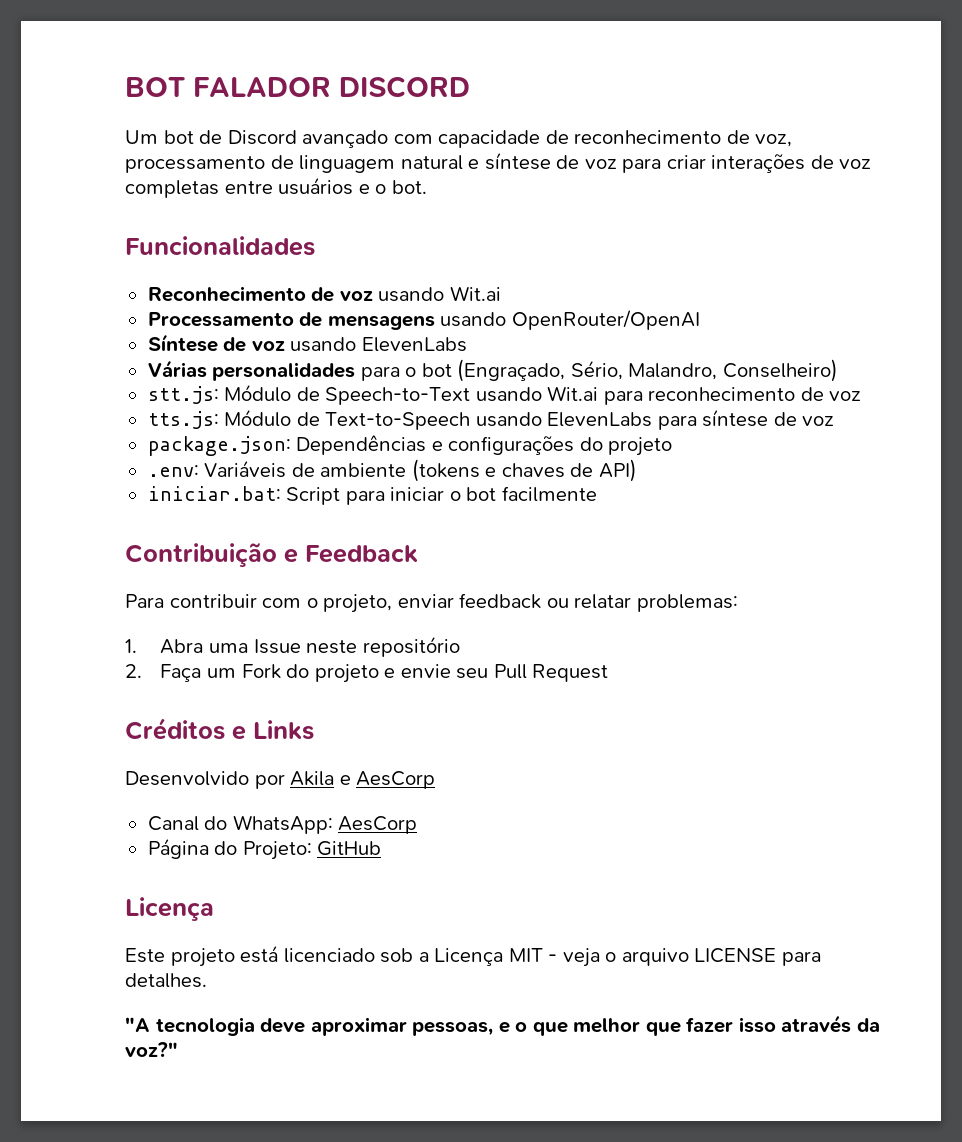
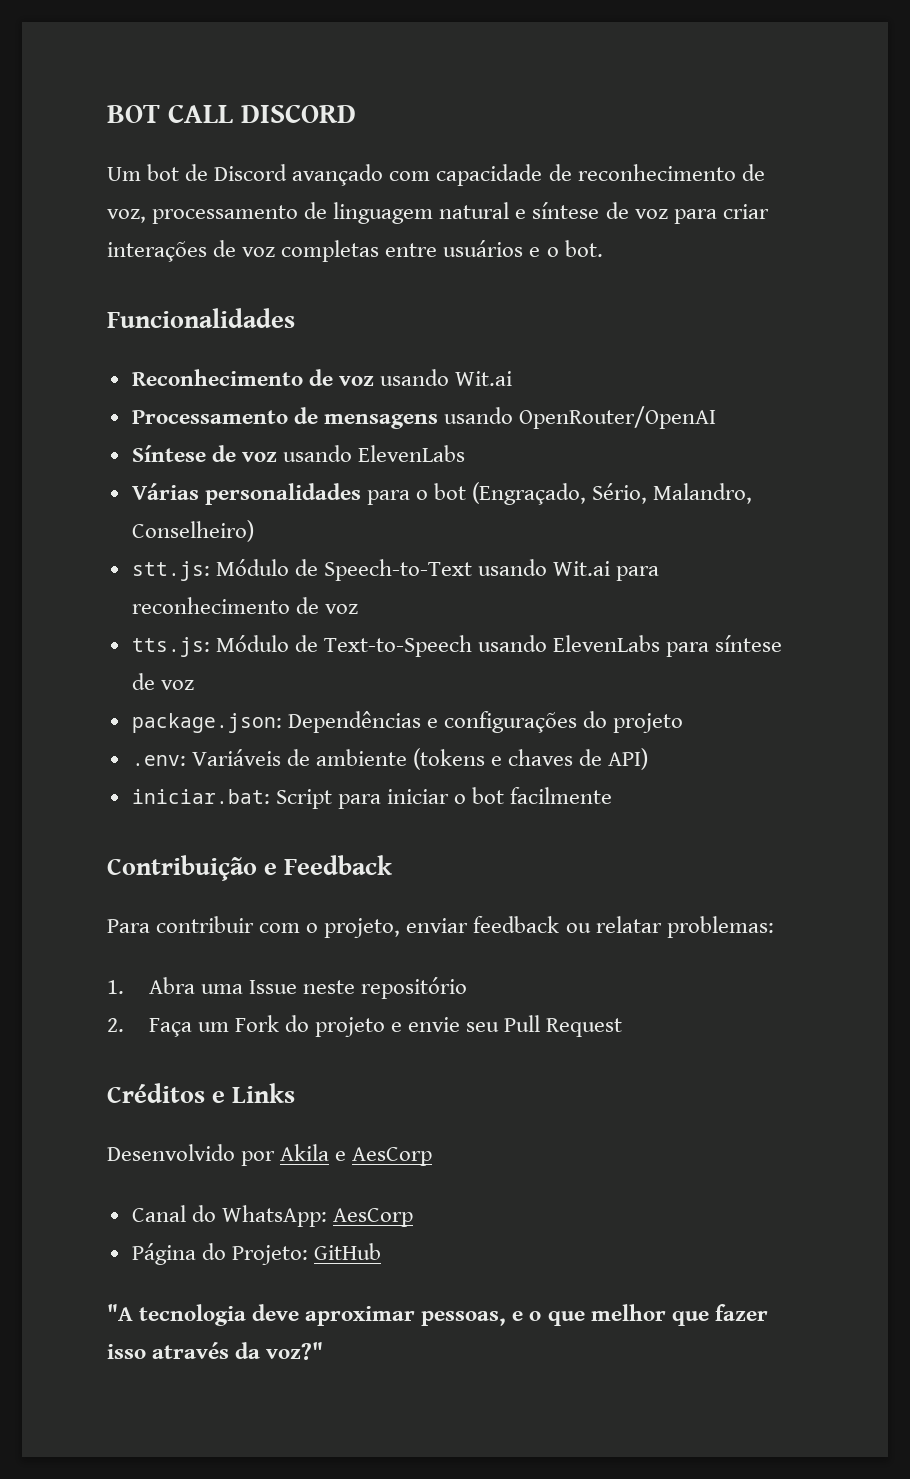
- BOT FALADOR DISCORD
+ BOT CALL DISCORD
  Página do Projeto: GitHub
- Licença
- Este projeto está licenciado sob a Licença MIT - veja o arquivo LICENSE para detalhes.

